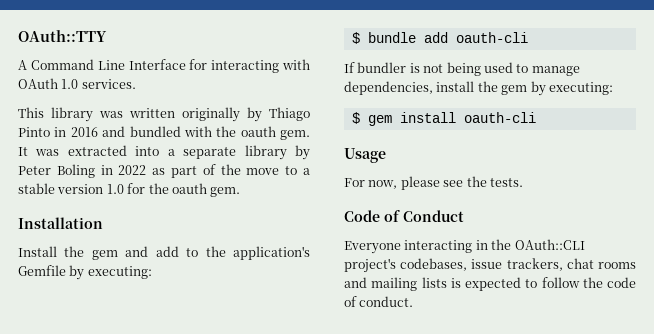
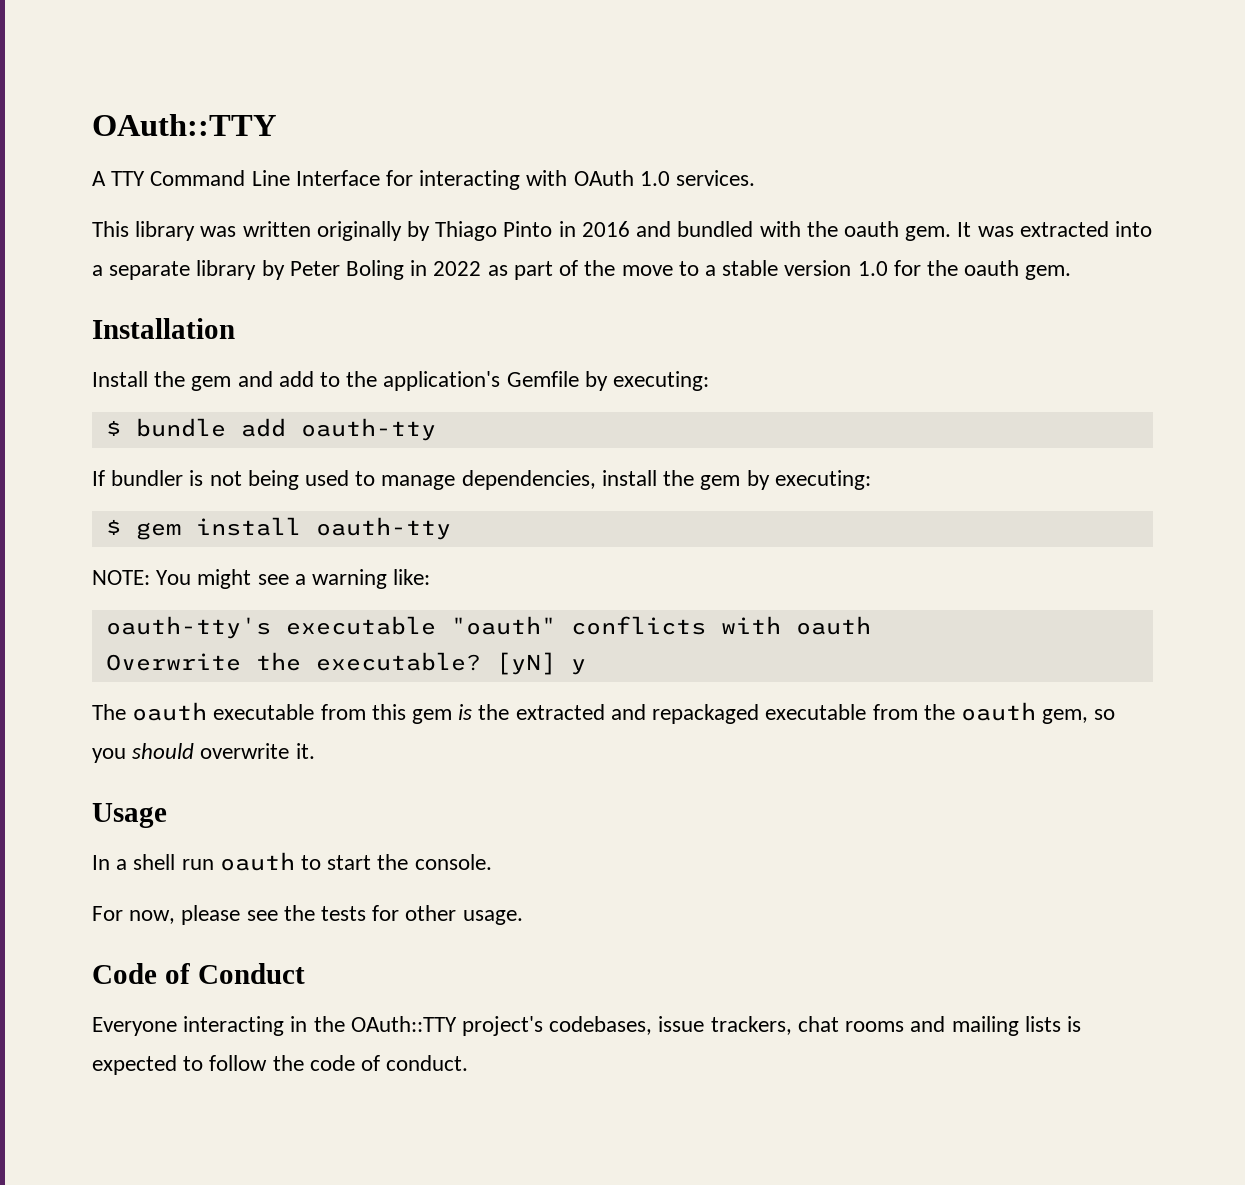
- A Command Line Interface for interacting with OAuth 1.0 services.
+ A TTY Command Line Interface for interacting with OAuth 1.0 services.
- $ bundle add oauth-cli
+ $ bundle add oauth-tty
- $ gem install oauth-cli
+ $ gem install oauth-tty
+ NOTE: You might see a warning like:
+ oauth-tty's executable "oauth" conflicts with oauth
+ Overwrite the executable? [yN] y
+ The oauth executable from this gem is the extracted and repackaged executable from the oauth gem, so you should overwrite it.
  Usage
+ In a shell run oauth to start the console.
- For now, please see the tests.
+ For now, please see the tests for other usage.
- Everyone interacting in the OAuth::CLI project's codebases, issue trackers, chat rooms and mailing lists is expected to follow the code of conduct.
+ Everyone interacting in the OAuth::TTY project's codebases, issue trackers, chat rooms and mailing lists is expected to follow the code of conduct.

